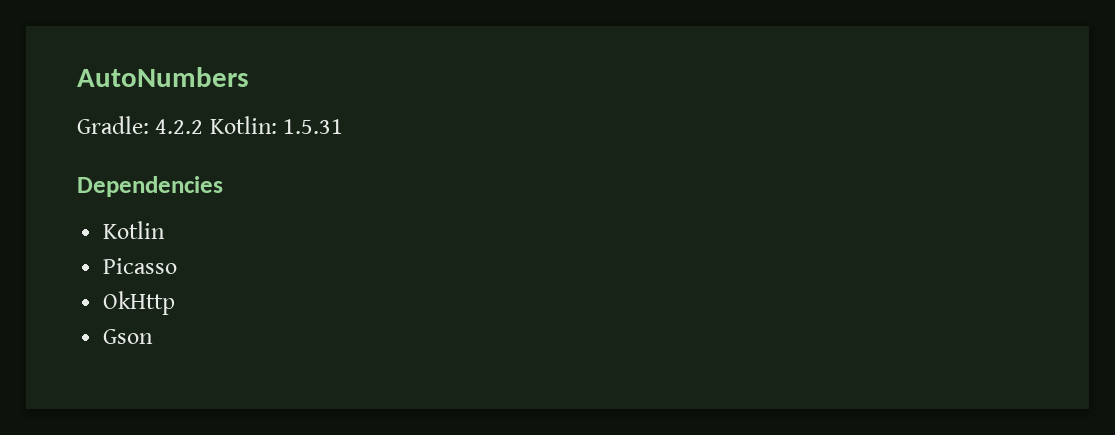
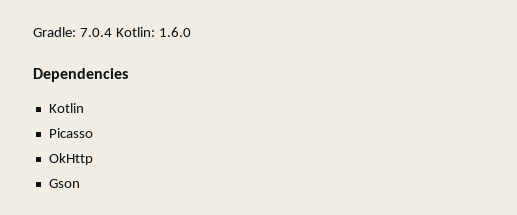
- AutoNumbers
- Gradle: 4.2.2 Kotlin: 1.5.31
+ Gradle: 7.0.4 Kotlin: 1.6.0

